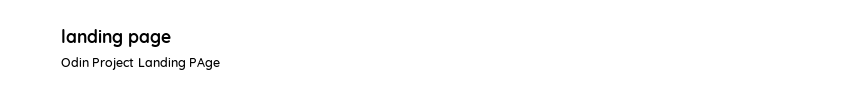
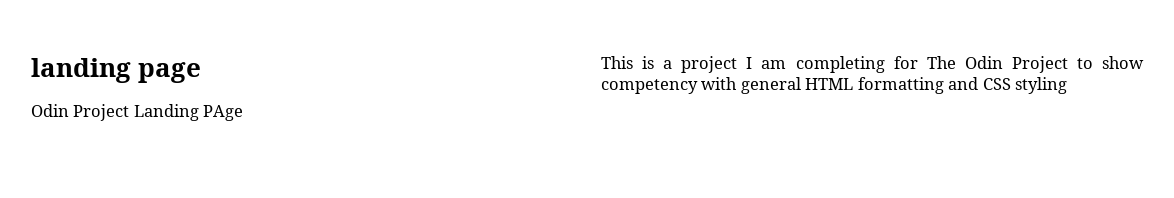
+ This is a project I am completing for The Odin Project to show competency with general HTML formatting and CSS styling

